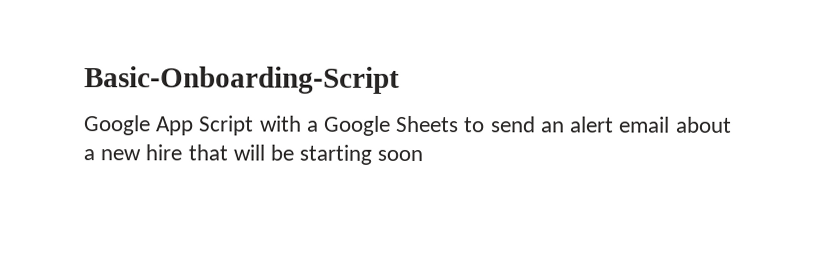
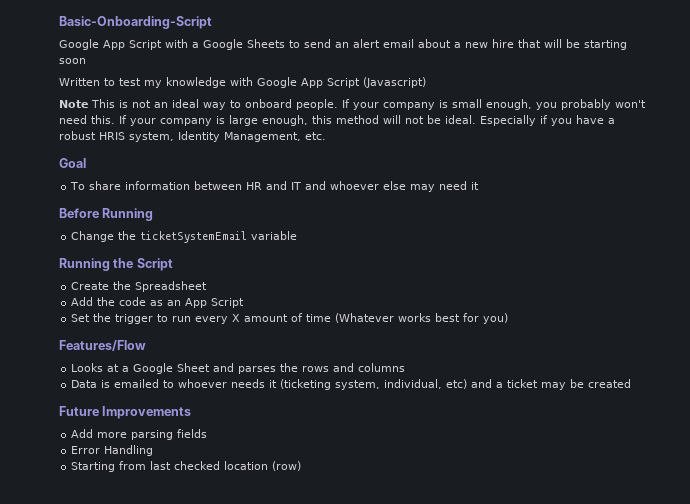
+ Written to test my knowledge with Google App Script (Javascript)
+ Note This is not an ideal way to onboard people. If your company is small enough, you probably won't need this. If your company is large enough, this method will not be ideal. Especially if you have a robust HRIS system, Identity Management, etc.
+ Goal
+ To share information between HR and IT and whoever else may need it
+ Before Running
+ Change the ticketSystemEmail variable
+ Running the Script
+ Create the Spreadsheet
+ Add the code as an App Script
+ Set the trigger to run every X amount of time (Whatever works best for you)
+ Features/Flow
+ Looks at a Google Sheet and parses the rows and columns
+ Data is emailed to whoever needs it (ticketing system, individual, etc) and a ticket may be created
+ Future Improvements
+ Add more parsing fields
+ Error Handling
+ Starting from last checked location (row)

